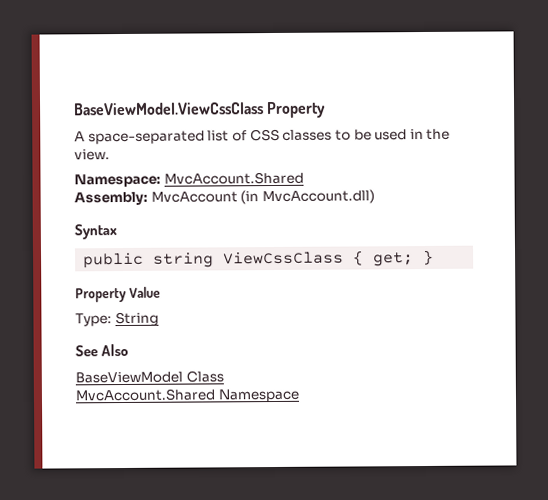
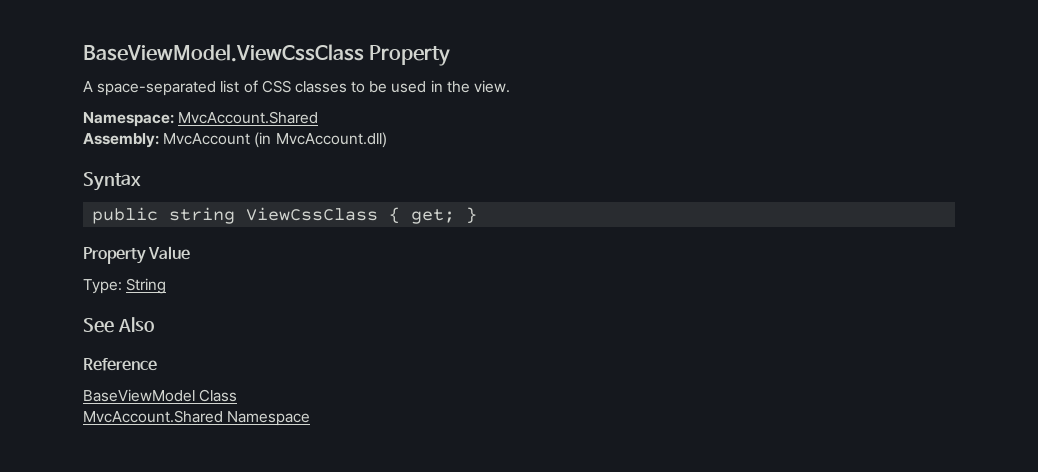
+ Reference

